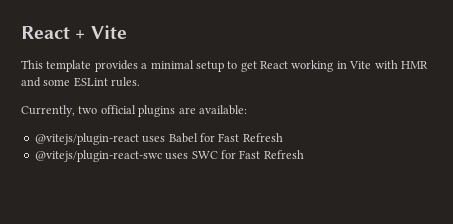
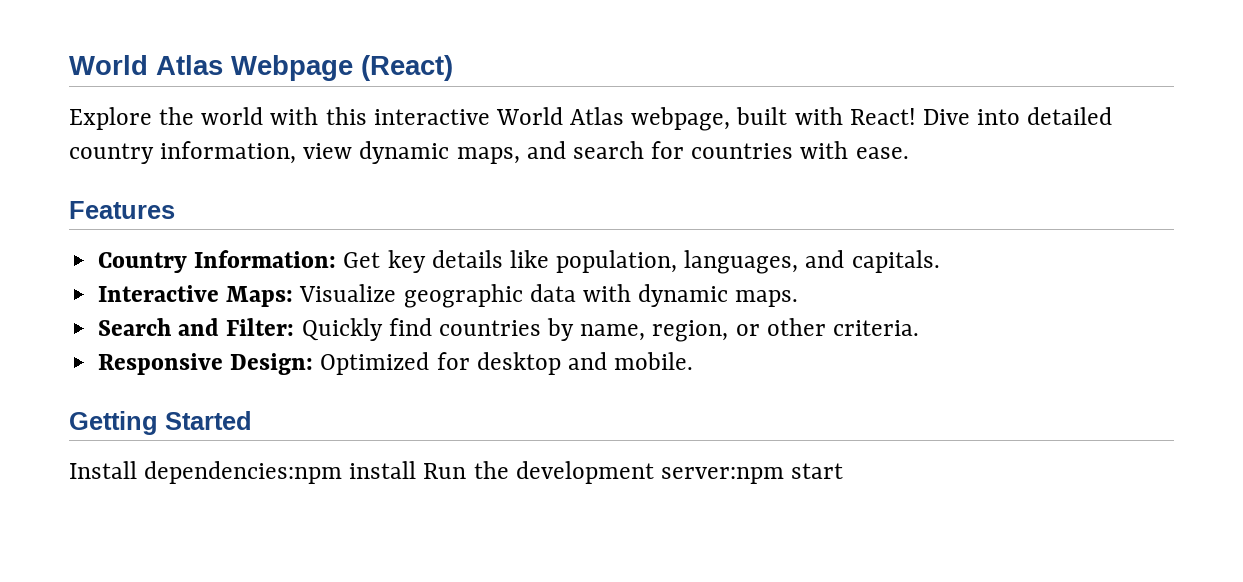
- React + Vite
- This template provides a minimal setup to get React working in Vite with HMR and some ESLint rules.
- Currently, two official plugins are available:
- @vitejs/plugin-react uses Babel for Fast Refresh
- @vitejs/plugin-react-swc uses SWC for Fast Refresh
+ World Atlas Webpage (React)
+ Explore the world with this interactive World Atlas webpage, built with React! Dive into detailed country information, view dynamic maps, and search for countries with ease.
+ Features
+ Country Information: Get key details like population, languages, and capitals.
+ Interactive Maps: Visualize geographic data with dynamic maps.
+ Search and Filter: Quickly find countries by name, region, or other criteria.
+ Responsive Design: Optimized for desktop and mobile.
+ Getting Started
+ Install dependencies:npm install Run the development server:npm start

